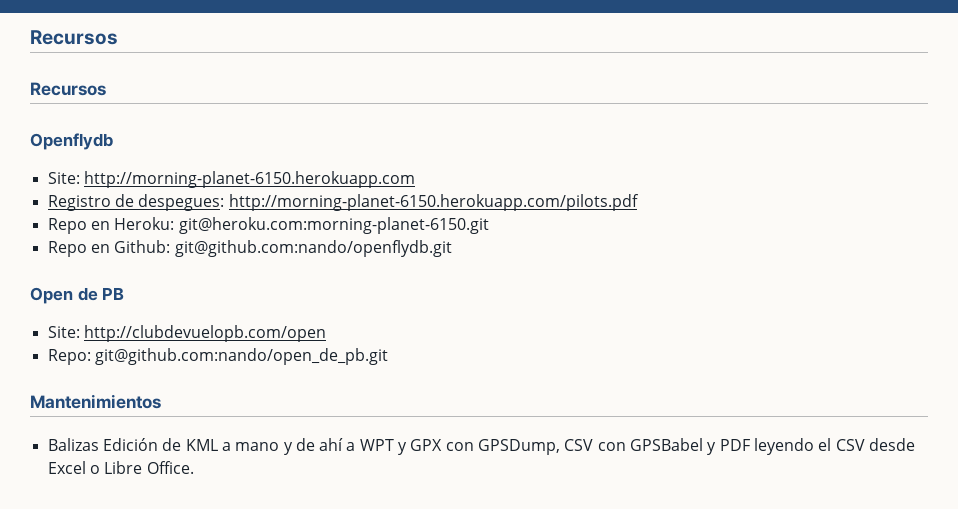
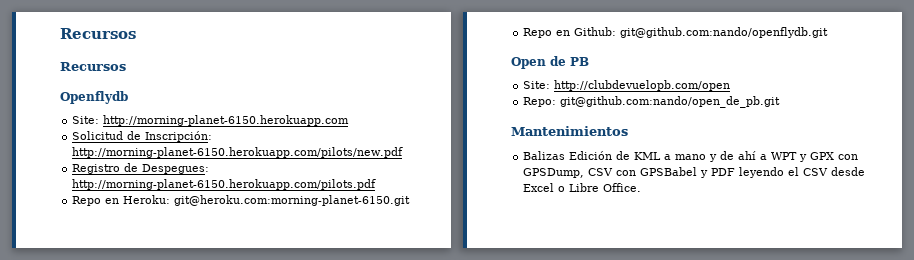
+ Solicitud de Inscripción: http://morning-planet-6150.herokuapp.com/pilots/new.pdf
- Registro de despegues: http://morning-planet-6150.herokuapp.com/pilots.pdf
+ Registro de Despegues: http://morning-planet-6150.herokuapp.com/pilots.pdf

